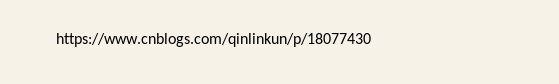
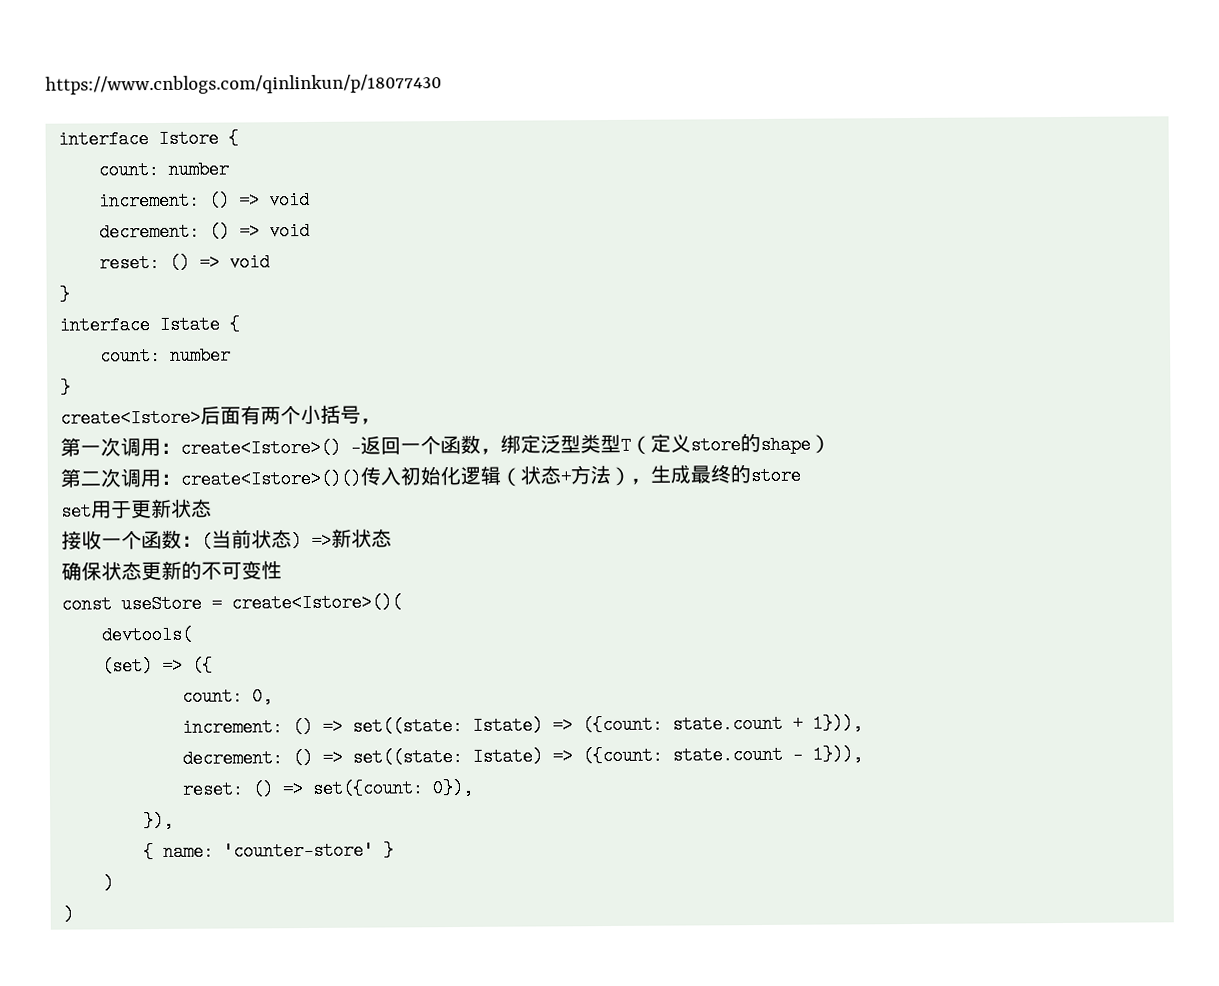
+ interface Istore {
+ count: number
+ increment: () => void
+ decrement: () => void
+ reset: () => void
+ }
+ interface Istate {
+ count: number
+ }
+ create<Istore>后面有两个小括号，
+ 第一次调用：create<Istore>() -返回一个函数，绑定泛型类型T（定义store的shape）
+ 第二次调用：create<Istore>()()传入初始化逻辑（状态+方法），生成最终的store
+ set用于更新状态
+ 接收一个函数：(当前状态) =>新状态
+ 确保状态更新的不可变性
+ const useStore = create<Istore>()(
+ devtools(
+ (set) => ({
+ count: 0,
+ increment: () => set((state: Istate) => ({count: state.count + 1})),
+ decrement: () => set((state: Istate) => ({count: state.count - 1})),
+ reset: () => set({count: 0}),
+ }),
+ { name: 'counter-store' }
+ )
+ )

